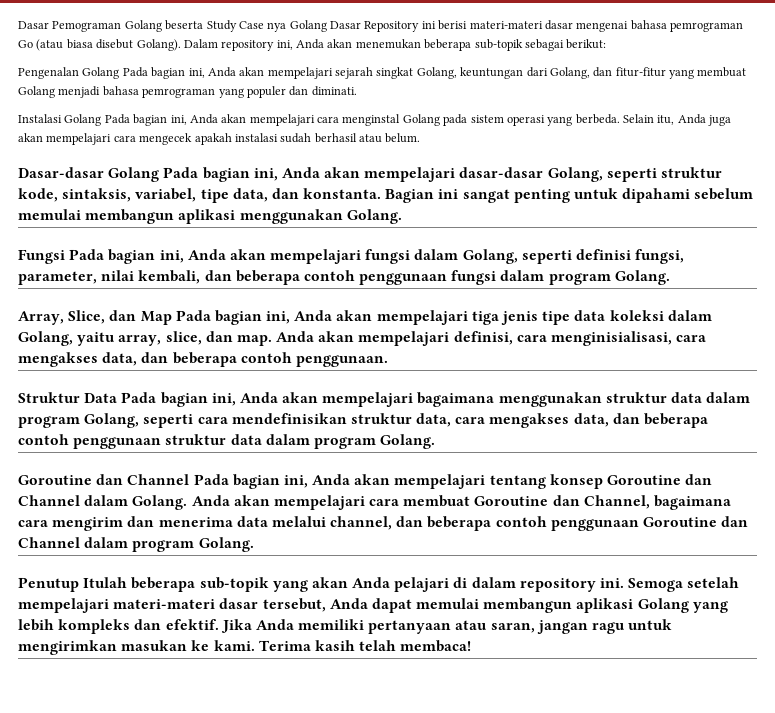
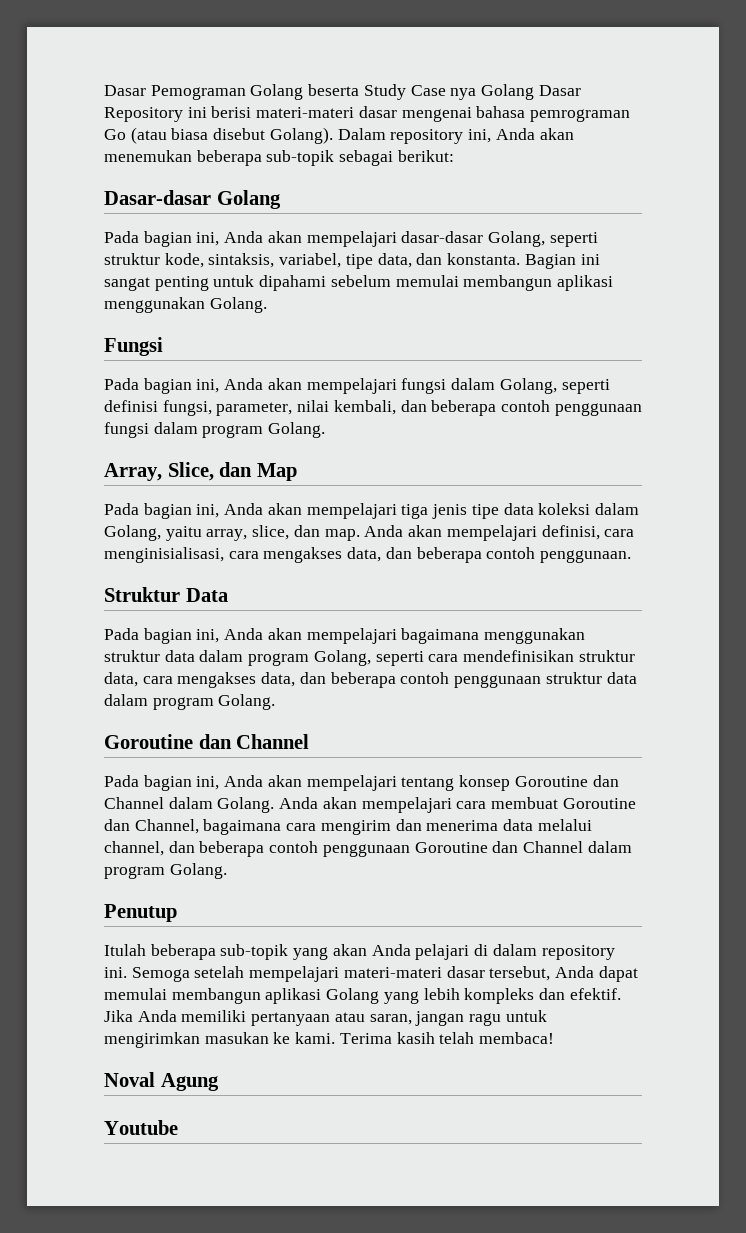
- Pengenalan Golang Pada bagian ini, Anda akan mempelajari sejarah singkat Golang, keuntungan dari Golang, dan fitur-fitur yang membuat Golang menjadi bahasa pemrograman yang populer dan diminati.
- Instalasi Golang Pada bagian ini, Anda akan mempelajari cara menginstal Golang pada sistem operasi yang berbeda. Selain itu, Anda juga akan mempelajari cara mengecek apakah instalasi sudah berhasil atau belum.
- Dasar-dasar Golang Pada bagian ini, Anda akan mempelajari dasar-dasar Golang, seperti struktur kode, sintaksis, variabel, tipe data, dan konstanta.
+ Dasar-dasar Golang
+ Pada bagian ini, Anda akan mempelajari dasar-dasar Golang, seperti struktur kode, sintaksis, variabel, tipe data, dan konstanta.
- Fungsi Pada bagian ini, Anda akan mempelajari fungsi dalam Golang, seperti definisi fungsi, parameter, nilai kembali, dan beberapa contoh penggunaan fungsi dalam program Golang.
+ Fungsi
+ Pada bagian ini, Anda akan mempelajari fungsi dalam Golang, seperti definisi fungsi, parameter, nilai kembali, dan beberapa contoh penggunaan fungsi dalam program Golang.
- Array, Slice, dan Map Pada bagian ini, Anda akan mempelajari tiga jenis tipe data koleksi dalam Golang, yaitu array, slice, dan map.
+ Array, Slice, dan Map
+ Pada bagian ini, Anda akan mempelajari tiga jenis tipe data koleksi dalam Golang, yaitu array, slice, dan map.
- Struktur Data Pada bagian ini, Anda akan mempelajari bagaimana menggunakan struktur data dalam program Golang, seperti cara mendefinisikan struktur data, cara mengakses data, dan beberapa contoh penggunaan struktur data dalam program Golang.
- Goroutine dan Channel Pada bagian ini, Anda akan mempelajari tentang konsep Goroutine dan Channel dalam Golang.
+ Struktur Data
+ Pada bagian ini, Anda akan mempelajari bagaimana menggunakan struktur data dalam program Golang, seperti cara mendefinisikan struktur data, cara mengakses data, dan beberapa contoh penggunaan struktur data dalam program Golang.
+ Goroutine dan Channel
+ Pada bagian ini, Anda akan mempelajari tentang konsep Goroutine dan Channel dalam Golang.
- Penutup Itulah beberapa sub-topik yang akan Anda pelajari di dalam repository ini.
+ Penutup
+ Itulah beberapa sub-topik yang akan Anda pelajari di dalam repository ini.
+ Noval Agung
+ Youtube

